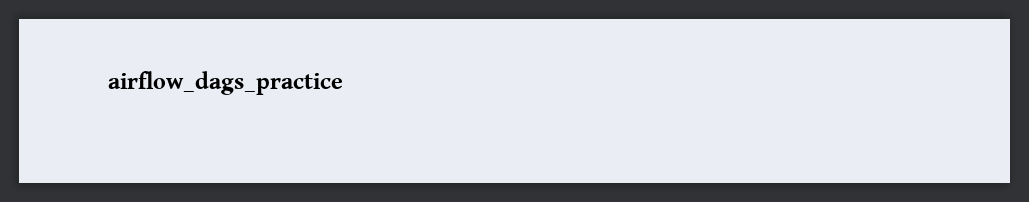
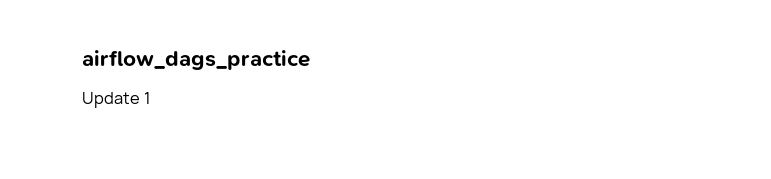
+ Update 1

